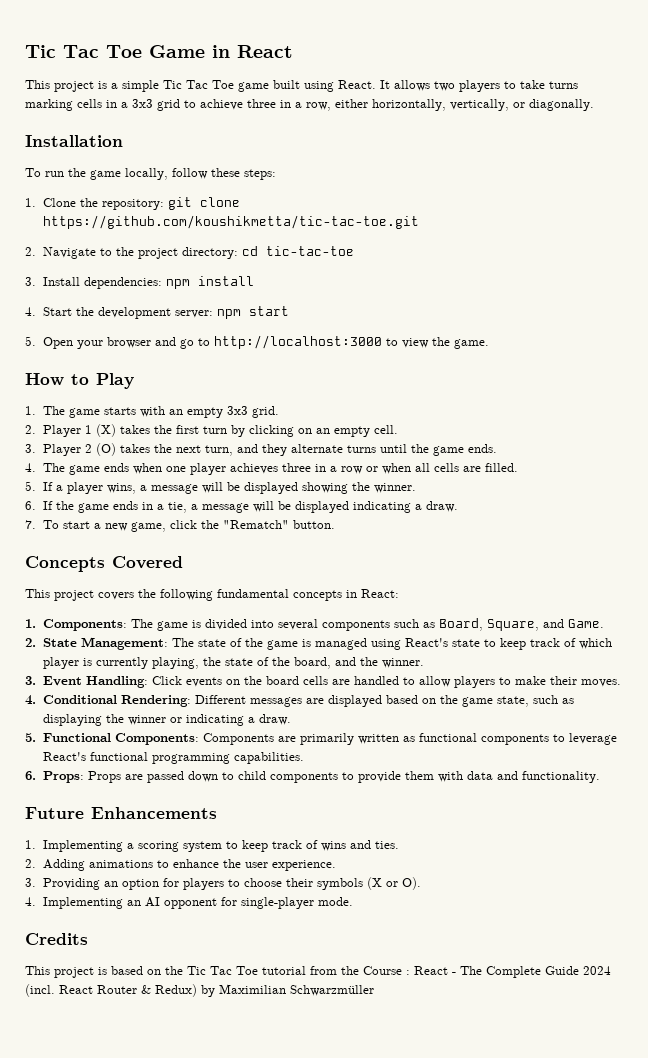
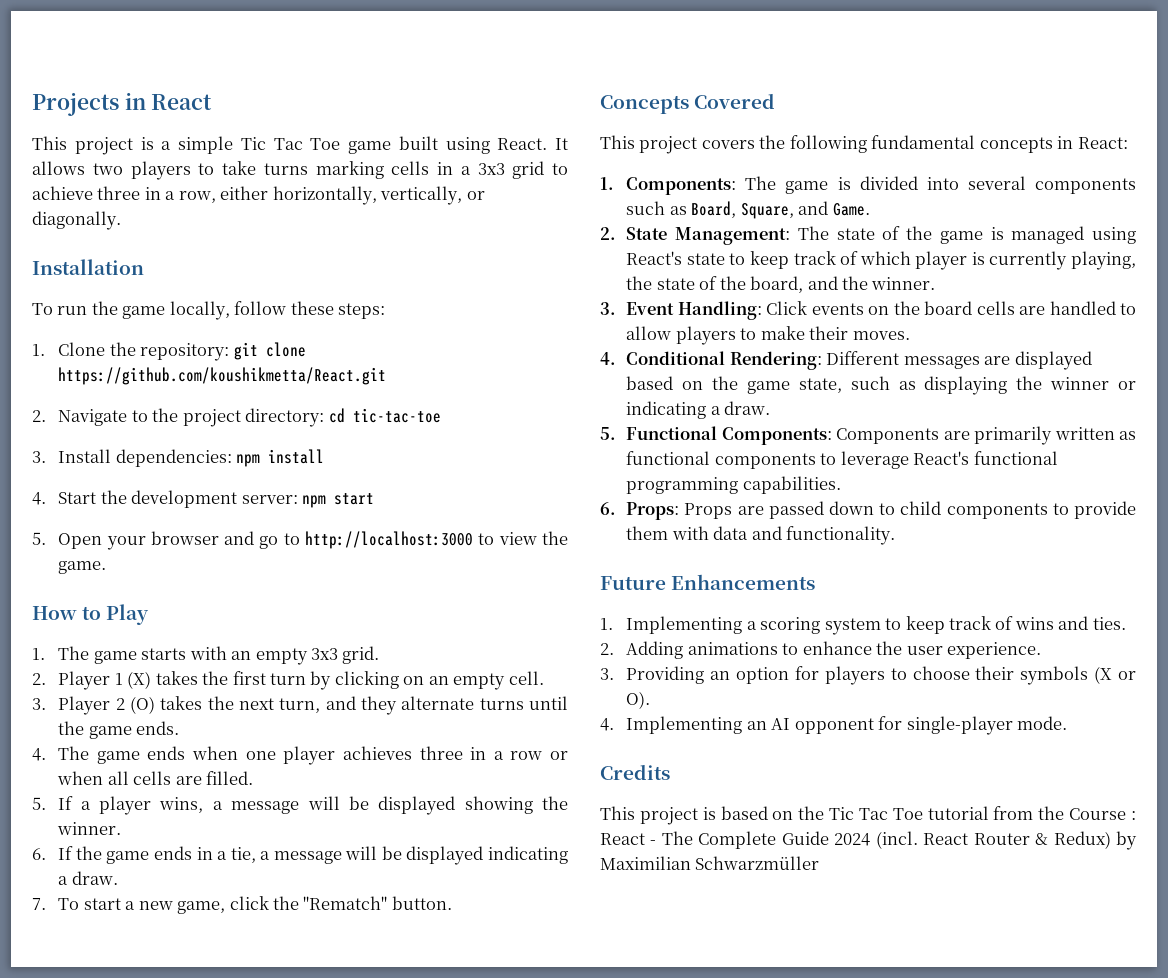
- Tic Tac Toe Game in React
+ Projects in React
- 1. Clone the repository: git clone https://github.com/koushikmetta/tic-tac-toe.git
+ 1. Clone the repository: git clone https://github.com/koushikmetta/React.git

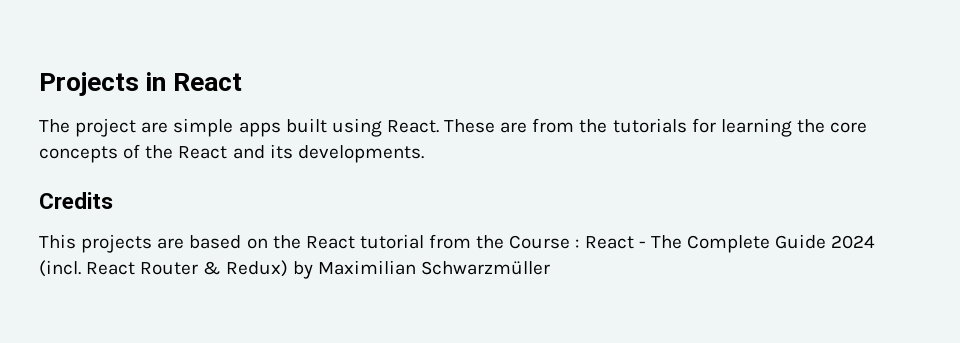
- This project is a simple Tic Tac Toe game built using React. It allows two players to take turns marking cells in a 3x3 grid to achieve three in a row, either horizontally, vertically, or diagonally.
- Installation
- To run the game locally, follow these steps:
- 1. Clone the repository: git clone https://github.com/koushikmetta/React.git
- 2. Navigate to the project directory: cd tic-tac-toe
- 3. Install dependencies: npm install
- 4. Start the development server: npm start
- 5. Open your browser and go to http://localhost:3000 to view the game.
- How to Play
- 1. The game starts with an empty 3x3 grid.
- 2. Player 1 (X) takes the first turn by clicking on an empty cell.
- 3. Player 2 (O) takes the next turn, and they alternate turns until the game ends.
- 4. The game ends when one player achieves three in a row or when all cells are filled.
- 5. If a player wins, a message will be displayed showing the winner.
- 6. If the game ends in a tie, a message will be displayed indicating a draw.
- 7. To start a new game, click the "Rematch" button.
- Concepts Covered
- This project covers the following fundamental concepts in React:
- 1. Components: The game is divided into several components such as Board, Square, and Game.
- 2. State Management: The state of the game is managed using React's state to keep track of which player is currently playing, the state of the board, and the winner.
- 3. Event Handling: Click events on the board cells are handled to allow players to make their moves.
- 4. Conditional Rendering: Different messages are displayed based on the game state, such as displaying the winner or indicating a draw.
- 5. Functional Components: Components are primarily written as functional components to leverage React's functional programming capabilities.
- 6. Props: Props are passed down to child components to provide them with data and functionality.
- Future Enhancements
- 1. Implementing a scoring system to keep track of wins and ties.
- 2. Adding animations to enhance the user experience.
- 3. Providing an option for players to choose their symbols (X or O).
- 4. Implementing an AI opponent for single-player mode.
+ The project are simple apps built using React. These are from the tutorials for learning the core concepts of the React and its developments.
- This project is based on the Tic Tac Toe tutorial from the Course : React - The Complete Guide 2024 (incl. React Router & Redux) by Maximilian Schwarzmüller
+ This projects are based on the React tutorial from the Course : React - The Complete Guide 2024 (incl. React Router & Redux) by Maximilian Schwarzmüller

